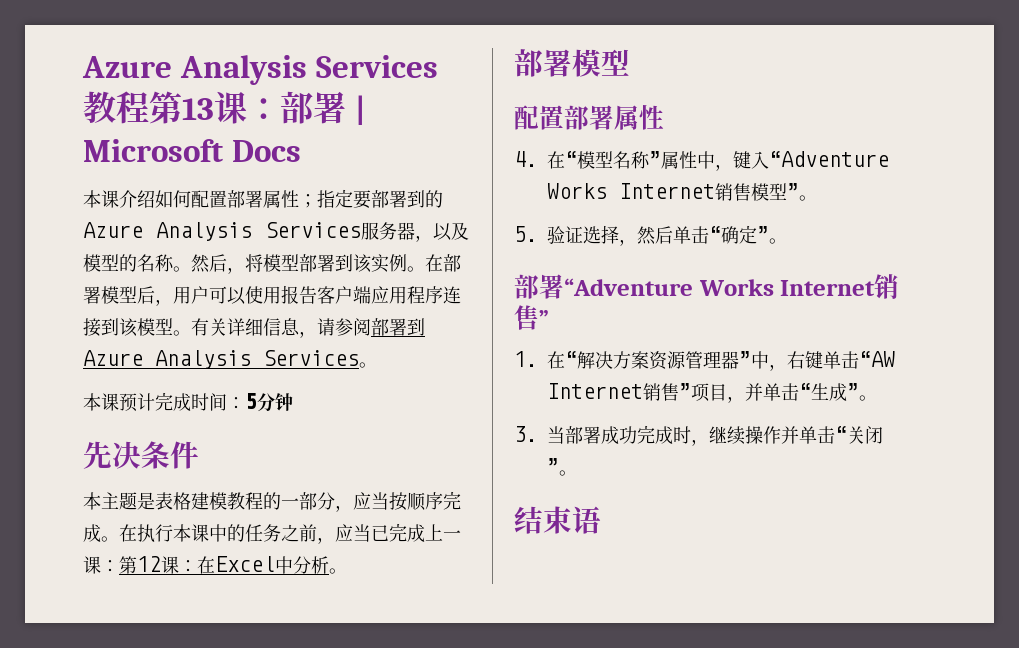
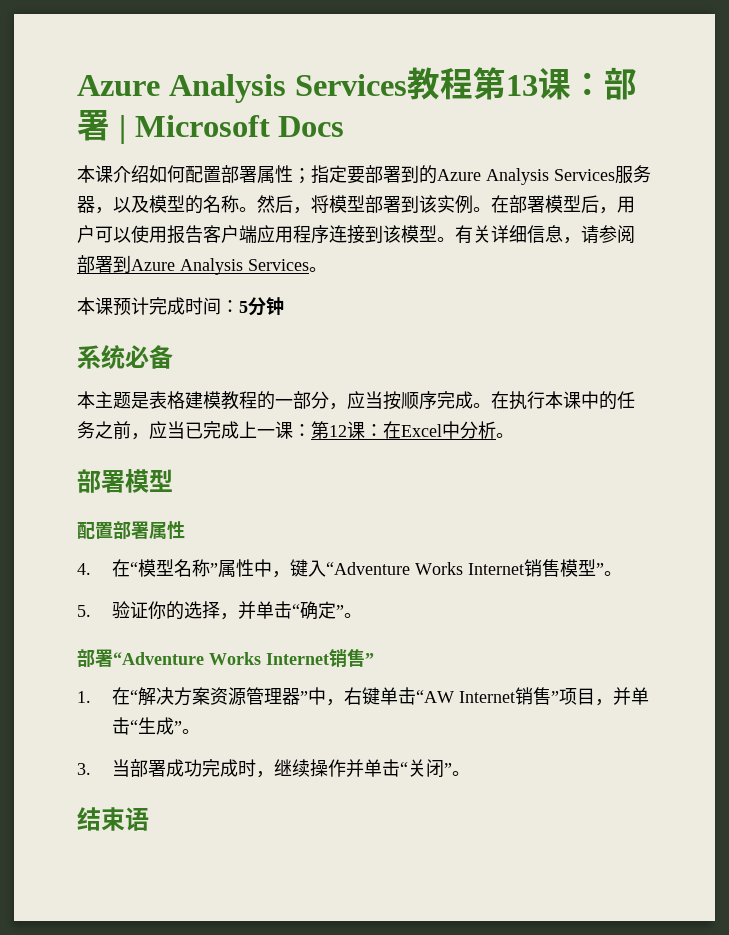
- 先决条件
+ 系统必备
- 5.验证选择，然后单击“确定”。
+ 5.验证你的选择，并单击“确定”。

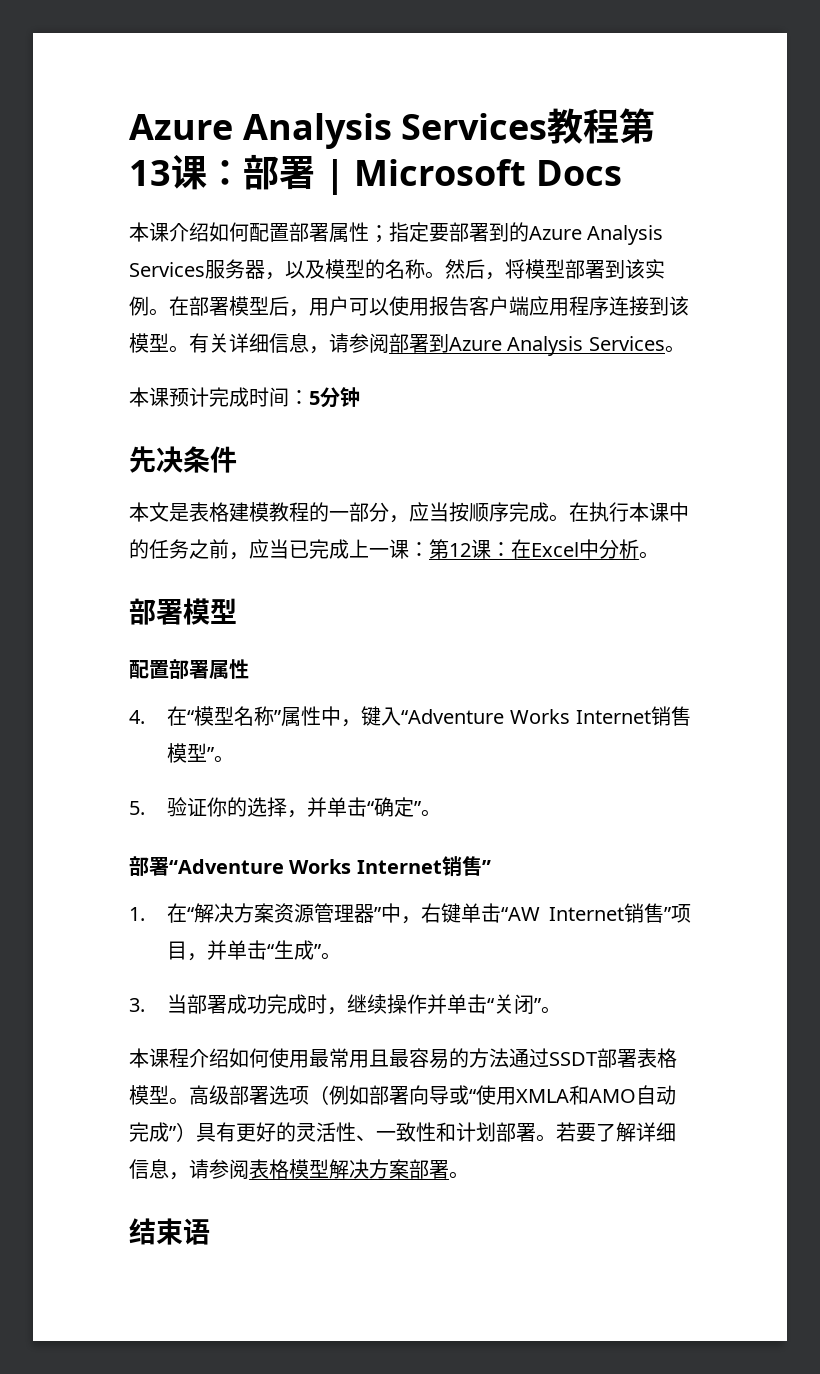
- 系统必备
- 本主题是表格建模教程的一部分，应当按顺序完成。
+ 先决条件
+ 本文是表格建模教程的一部分，应当按顺序完成。
+ 本课程介绍如何使用最常用且最容易的方法通过SSDT部署表格模型。高级部署选项（例如部署向导或“使用XMLA和AMO自动完成”）具有更好的灵活性、一致性和计划部署。若要了解详细信息，请参阅表格模型解决方案部署。

